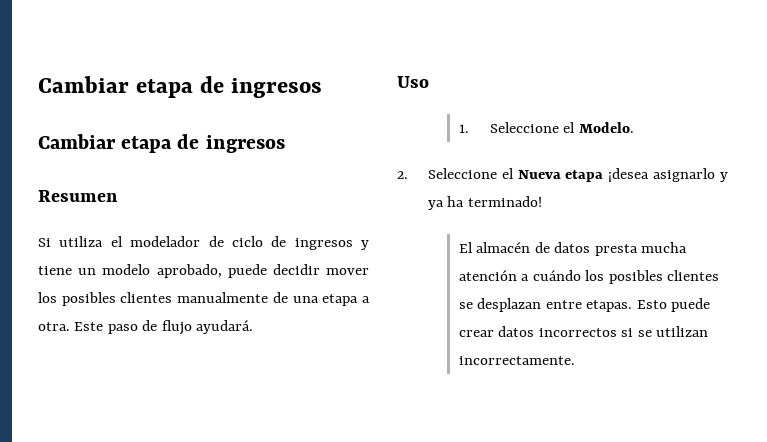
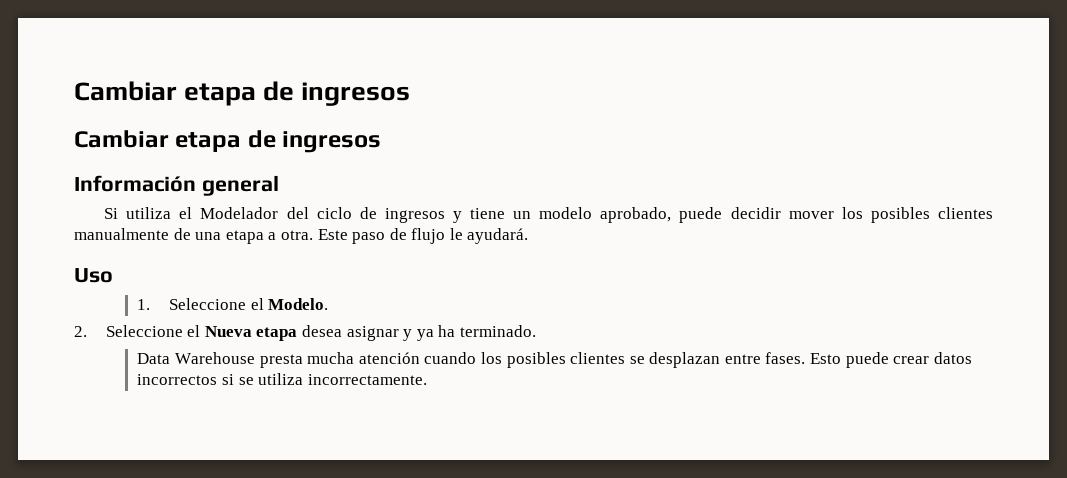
- Resumen
+ Información general
- Si utiliza el modelador de ciclo de ingresos y tiene un modelo aprobado, puede decidir mover los posibles clientes manualmente de una etapa a otra.
+ Si utiliza el Modelador del ciclo de ingresos y tiene un modelo aprobado, puede decidir mover los posibles clientes manualmente de una etapa a otra.
- Este paso de flujo ayudará.
+ Este paso de flujo le ayudará.
- 2. Seleccione el Nueva etapa ¡desea asignarlo y ya ha terminado!
- El almacén de datos presta mucha atención a cuándo los posibles clientes se desplazan entre etapas.
+ 2. Seleccione el Nueva etapa desea asignar y ya ha terminado.
+ Data Warehouse presta mucha atención cuando los posibles clientes se desplazan entre fases.
- Esto puede crear datos incorrectos si se utilizan incorrectamente.
+ Esto puede crear datos incorrectos si se utiliza incorrectamente.

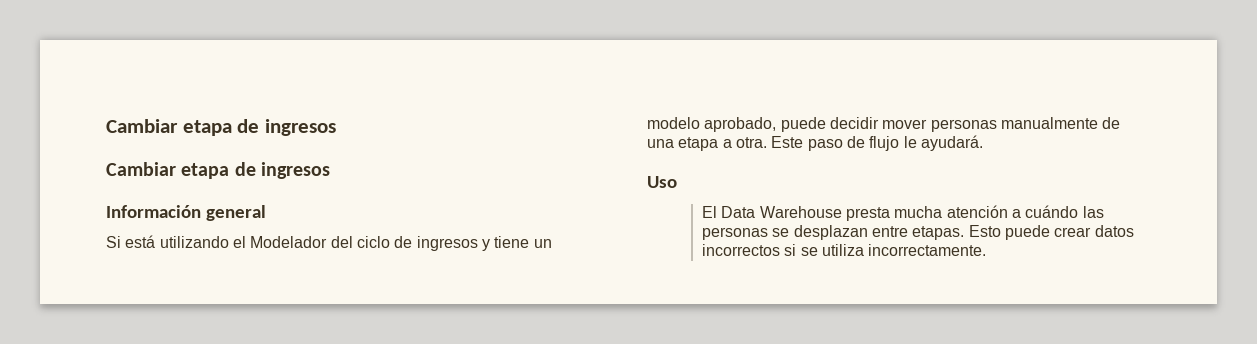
- Si utiliza el Modelador del ciclo de ingresos y tiene un modelo aprobado, puede decidir mover los posibles clientes manualmente de una etapa a otra.
+ Si está utilizando el Modelador del ciclo de ingresos y tiene un modelo aprobado, puede decidir mover personas manualmente de una etapa a otra.
- 1. Seleccione el Modelo.
- 2. Seleccione el Nueva etapa desea asignar y ya ha terminado.
- Data Warehouse presta mucha atención cuando los posibles clientes se desplazan entre fases.
+ El Data Warehouse presta mucha atención a cuándo las personas se desplazan entre etapas.

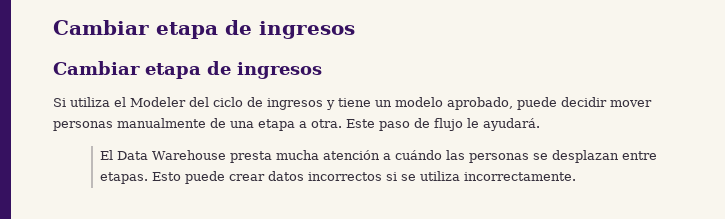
- Información general
- Si está utilizando el Modelador del ciclo de ingresos y tiene un modelo aprobado, puede decidir mover personas manualmente de una etapa a otra.
+ Si utiliza el Modeler del ciclo de ingresos y tiene un modelo aprobado, puede decidir mover personas manualmente de una etapa a otra.
- Uso

